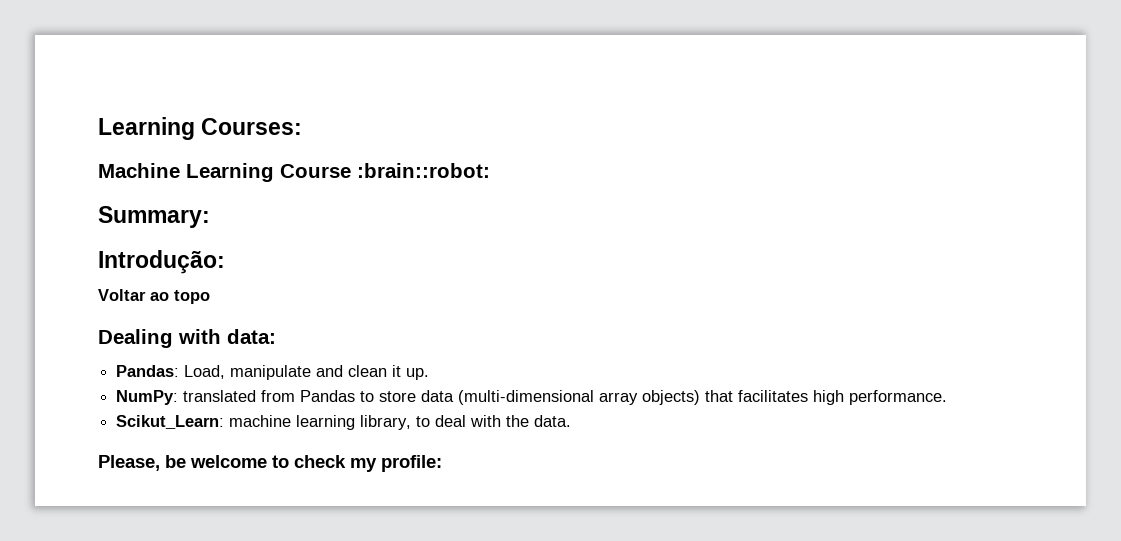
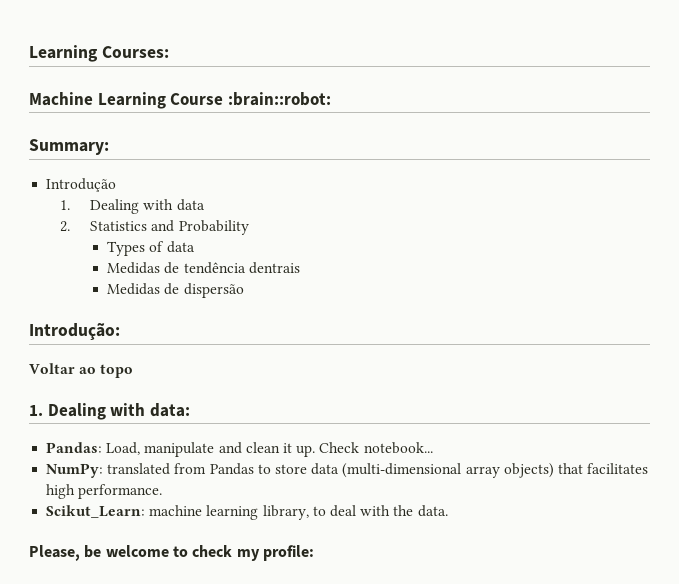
+ Introdução
+ 1. Dealing with data
+ 2. Statistics and Probability
+ Types of data
+ Medidas de tendência dentrais
+ Medidas de dispersão
- Dealing with data:
+ 1. Dealing with data:
+ Check notebook...

